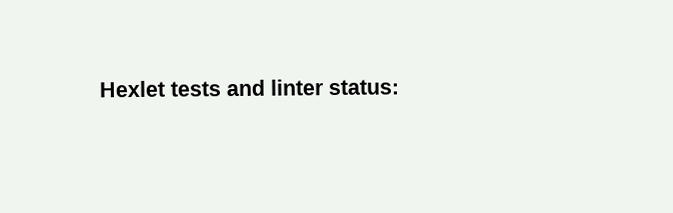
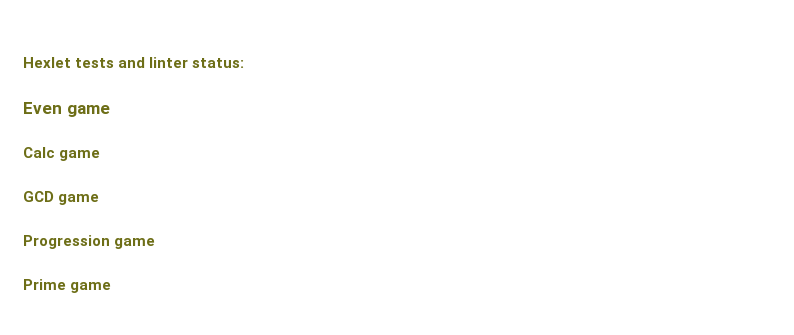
+ Even game
+ Calc game
+ GCD game
+ Progression game
+ Prime game

